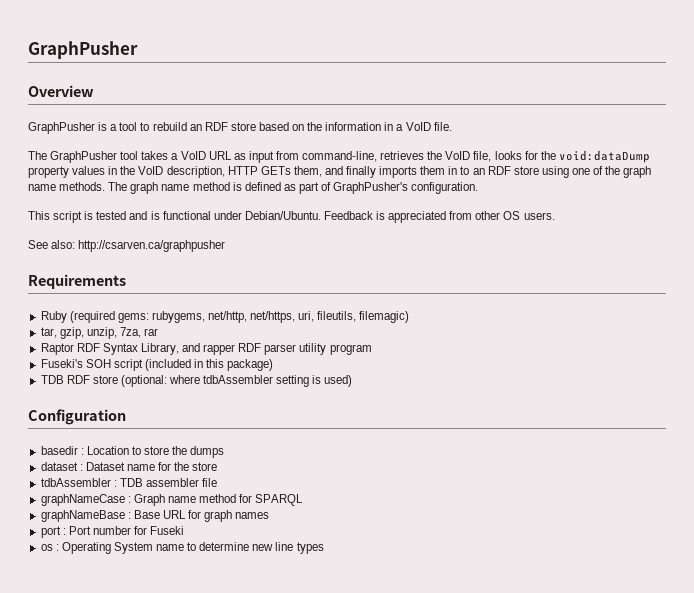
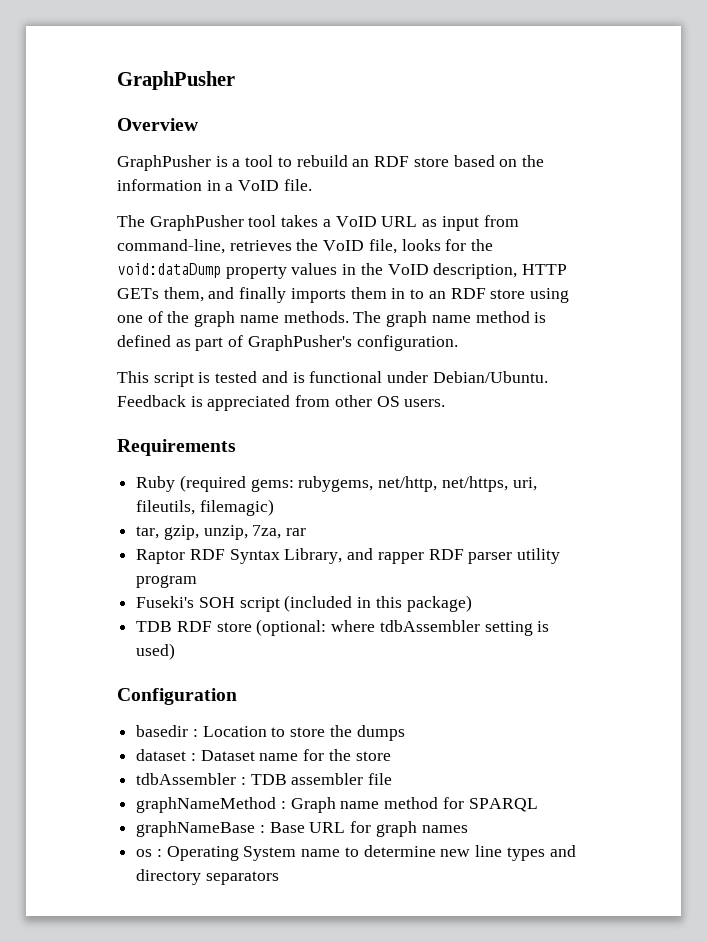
- See also: http://csarven.ca/graphpusher
- graphNameCase : Graph name method for SPARQL
+ graphNameMethod : Graph name method for SPARQL
- port : Port number for Fuseki
- os : Operating System name to determine new line types
+ os : Operating System name to determine new line types and directory separators

